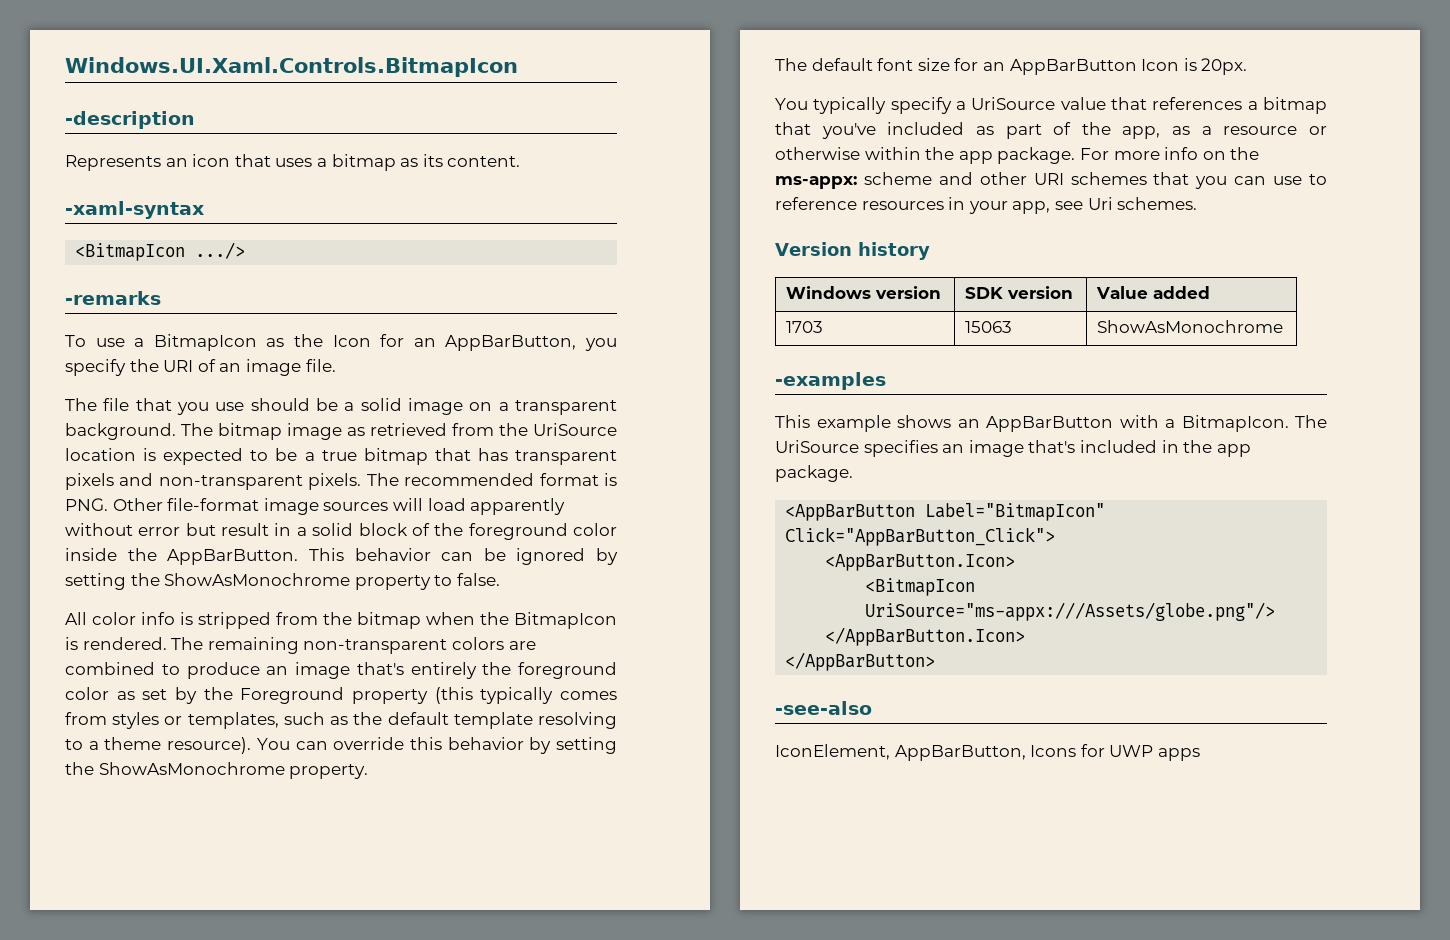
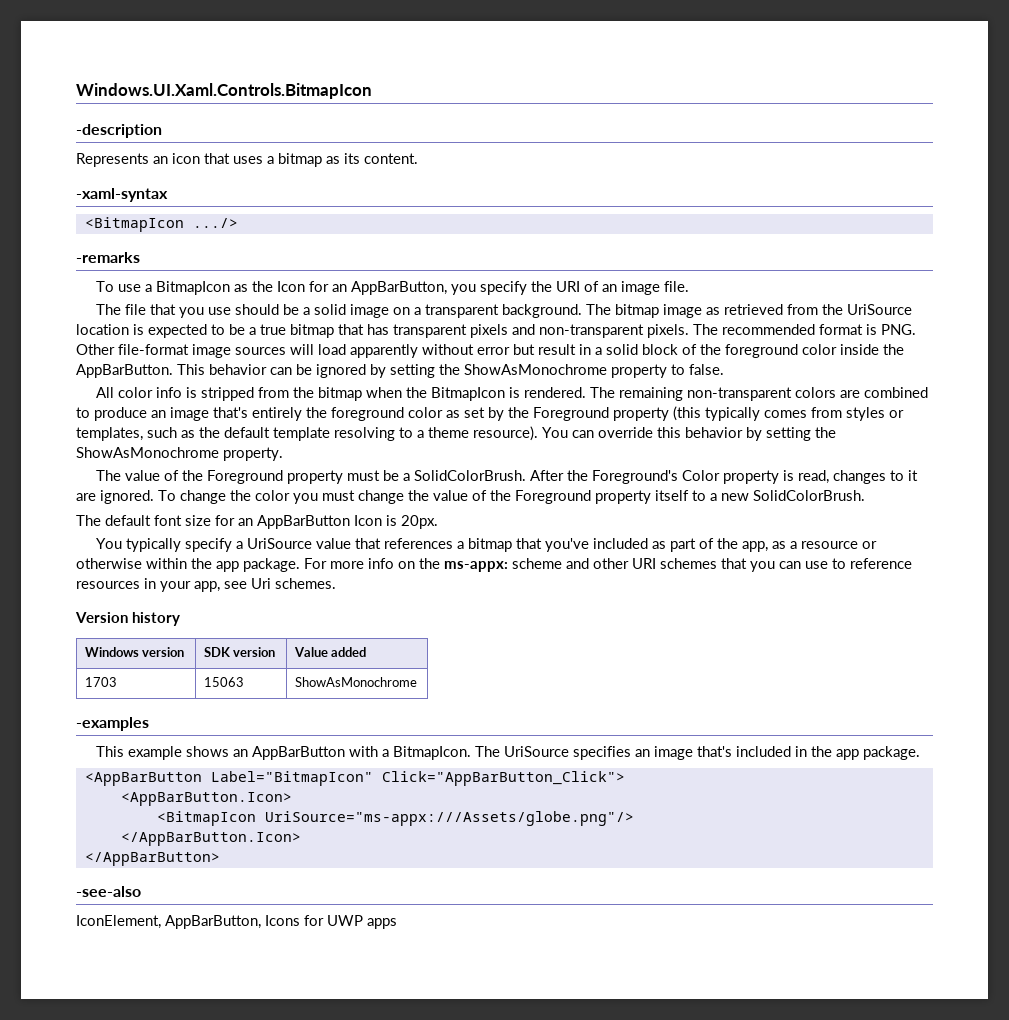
+ The value of the Foreground property must be a SolidColorBrush. After the Foreground's Color property is read, changes to it are ignored. To change the color you must change the value of the Foreground property itself to a new SolidColorBrush.

